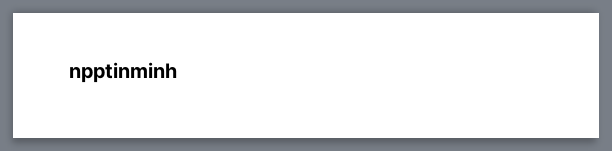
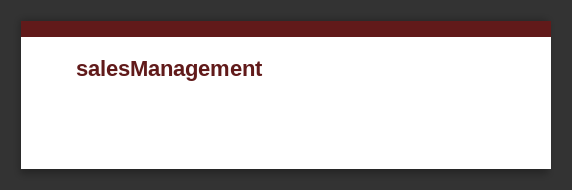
- npptinminh
+ salesManagement

